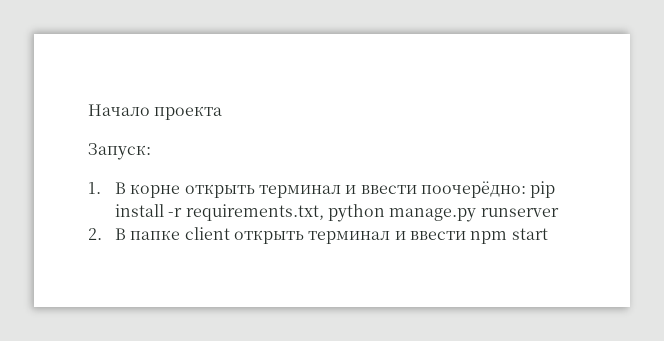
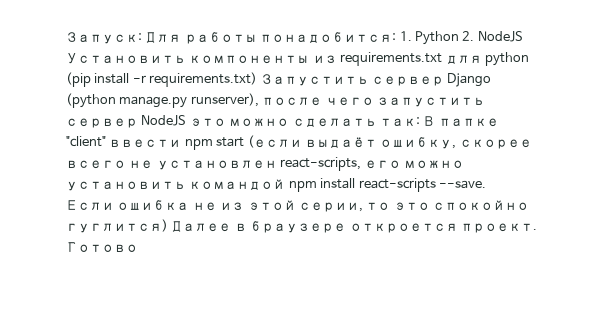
- Начало проекта
- Запуск:
- 1. В корне открыть терминал и ввести поочерёдно: pip install -r requirements.txt, python manage.py runserver
- 2. В папке client открыть терминал и ввести npm start
+ Запуск: Для работы понадобится: 1. Python 2. NodeJS Установить компоненты из requirements.txt для python (pip install -r requirements.txt) Запустить сервер Django (python manage.py runserver), после чего запустить сервер NodeJS это можно сделать так: В папке "client" ввести npm start (если выдаёт ошибку, скорее всего не установлен react-scripts, его можно установить командой npm install react-scripts --save. Если ошибка не из этой серии, то это спокойно гуглится) Далее в браузере откроется проект. Готово

